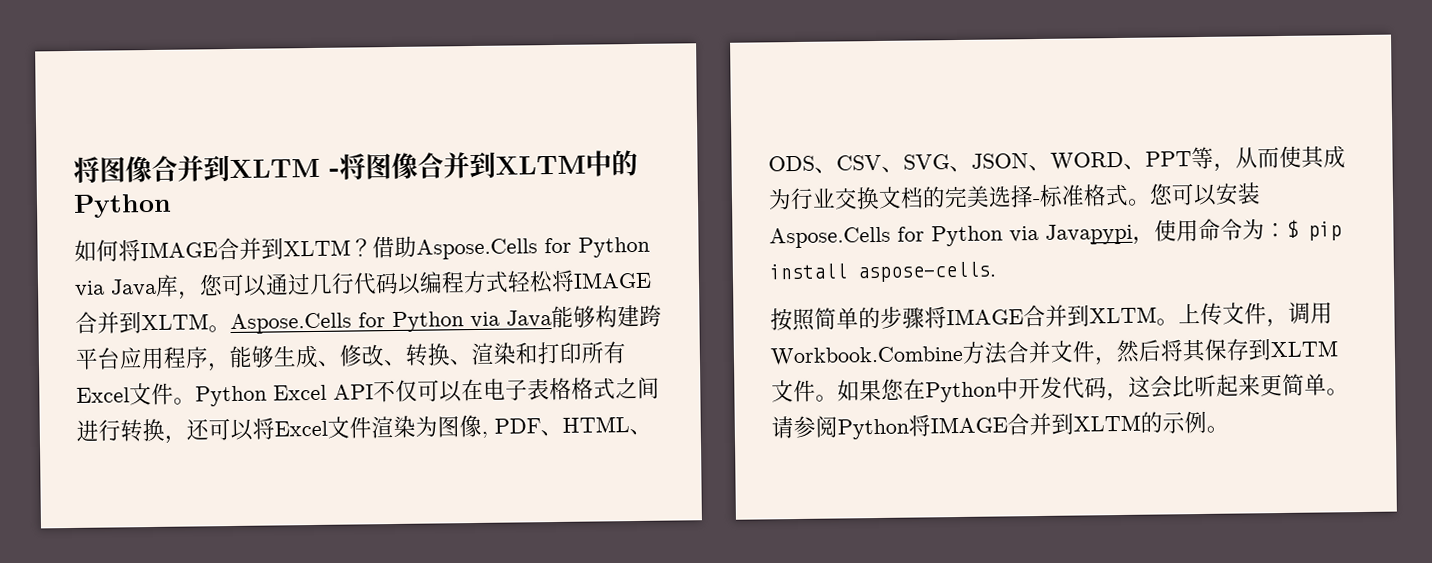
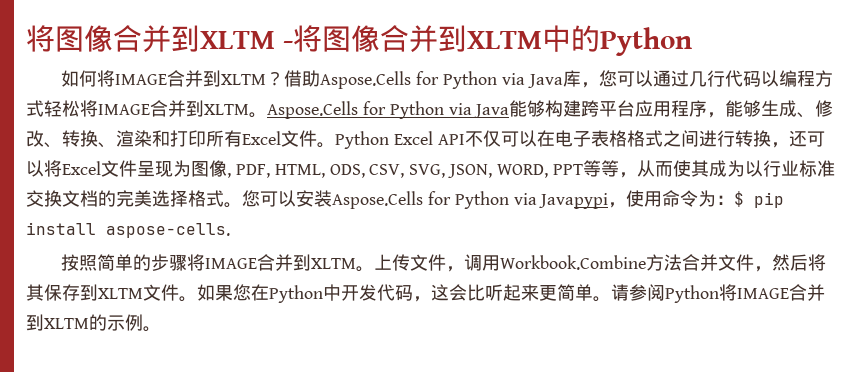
- Python Excel API不仅可以在电子表格格式之间进行转换，还可以将Excel文件渲染为图像, PDF、HTML、ODS、CSV、SVG、JSON、WORD、PPT等，从而使其成为行业交换文档的完美选择-标准格式。
+ Python Excel API不仅可以在电子表格格式之间进行转换，还可以将Excel文件呈现为图像, PDF, HTML, ODS, CSV, SVG, JSON, WORD, PPT等等，从而使其成为以行业标准交换文档的完美选择格式。

